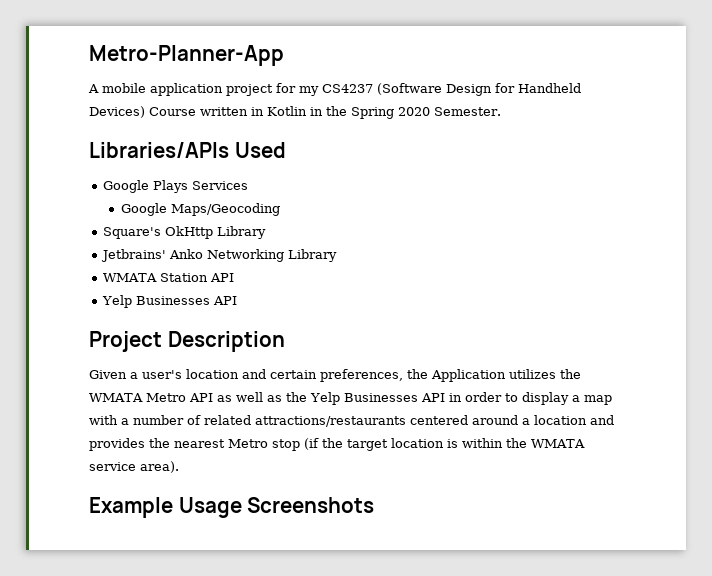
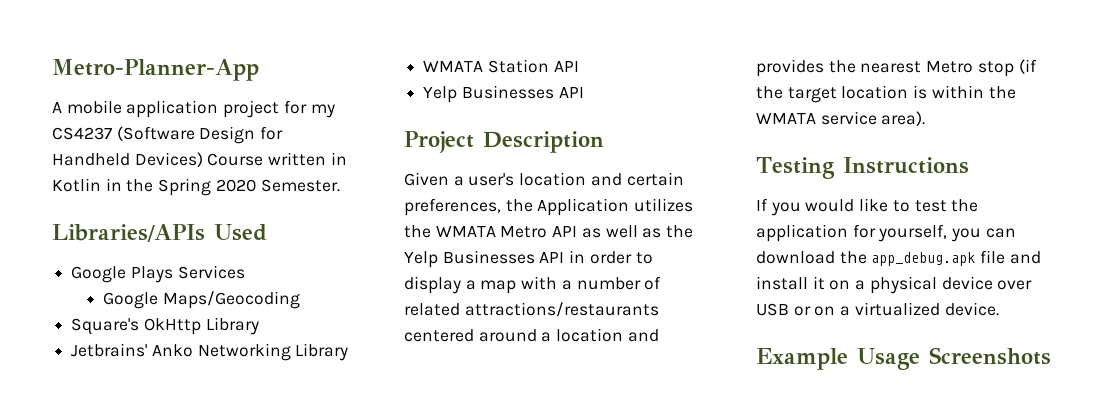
+ Testing Instructions
+ If you would like to test the application for yourself, you can download the app_debug.apk file and install it on a physical device over USB or on a virtualized device.

